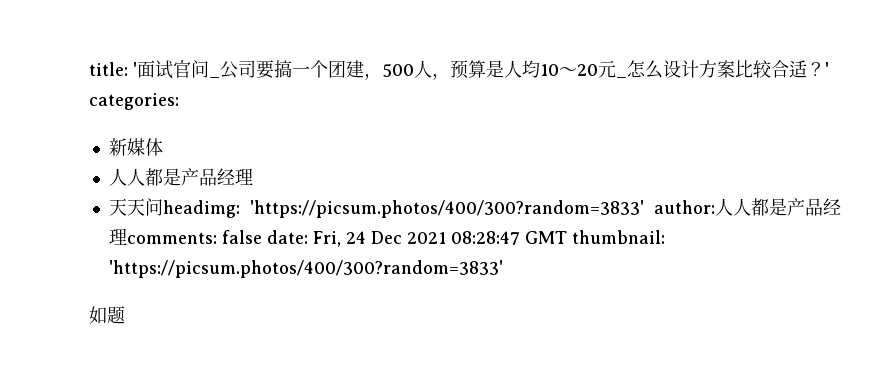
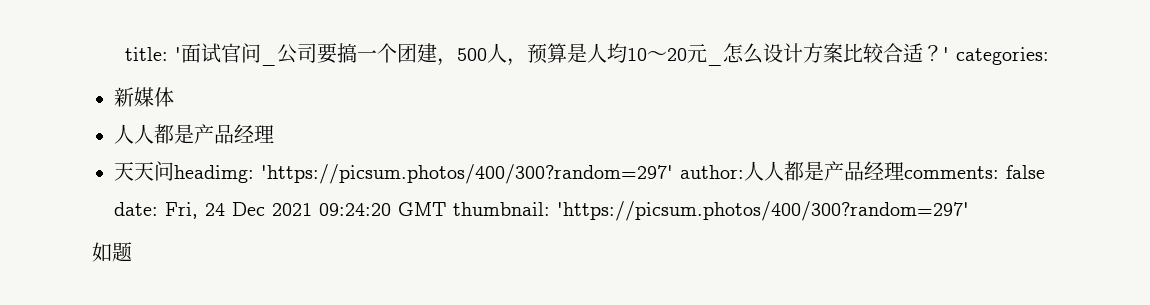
- 天天问headimg: 'https://picsum.photos/400/300?random=3833' author:人人都是产品经理comments: false date: Fri, 24 Dec 2021 08:28:47 GMT thumbnail: 'https://picsum.photos/400/300?random=3833'
+ 天天问headimg: 'https://picsum.photos/400/300?random=297' author:人人都是产品经理comments: false date: Fri, 24 Dec 2021 09:24:20 GMT thumbnail: 'https://picsum.photos/400/300?random=297'

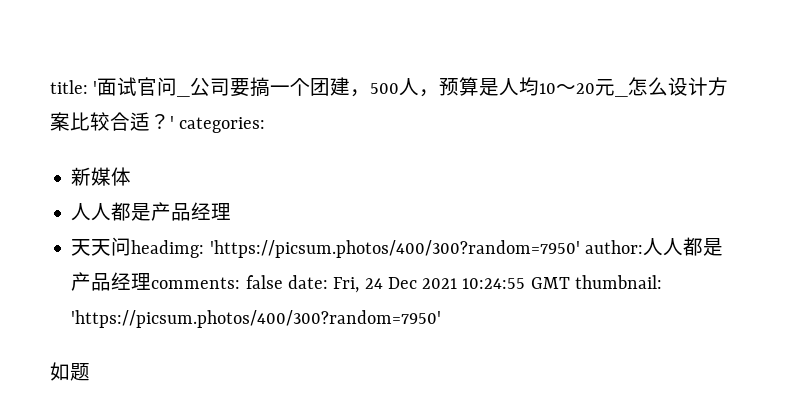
- 天天问headimg: 'https://picsum.photos/400/300?random=297' author:人人都是产品经理comments: false date: Fri, 24 Dec 2021 09:24:20 GMT thumbnail: 'https://picsum.photos/400/300?random=297'
+ 天天问headimg: 'https://picsum.photos/400/300?random=7950' author:人人都是产品经理comments: false date: Fri, 24 Dec 2021 10:24:55 GMT thumbnail: 'https://picsum.photos/400/300?random=7950'

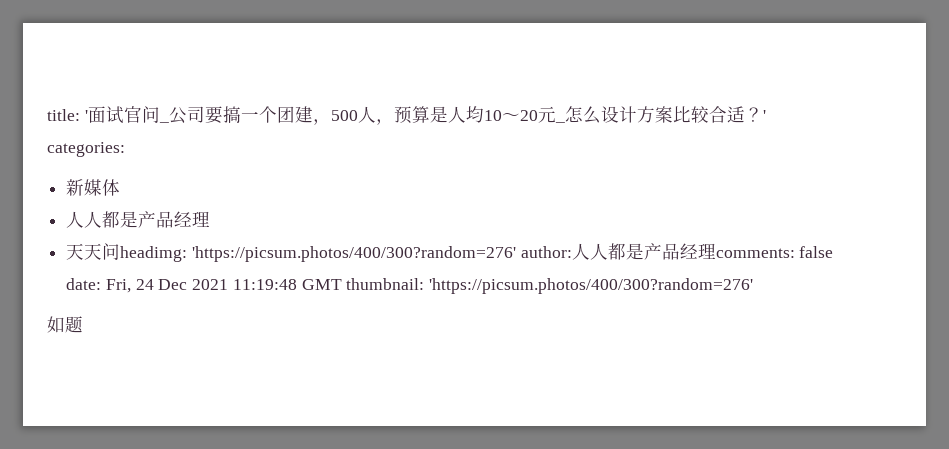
- 天天问headimg: 'https://picsum.photos/400/300?random=7950' author:人人都是产品经理comments: false date: Fri, 24 Dec 2021 10:24:55 GMT thumbnail: 'https://picsum.photos/400/300?random=7950'
+ 天天问headimg: 'https://picsum.photos/400/300?random=276' author:人人都是产品经理comments: false date: Fri, 24 Dec 2021 11:19:48 GMT thumbnail: 'https://picsum.photos/400/300?random=276'

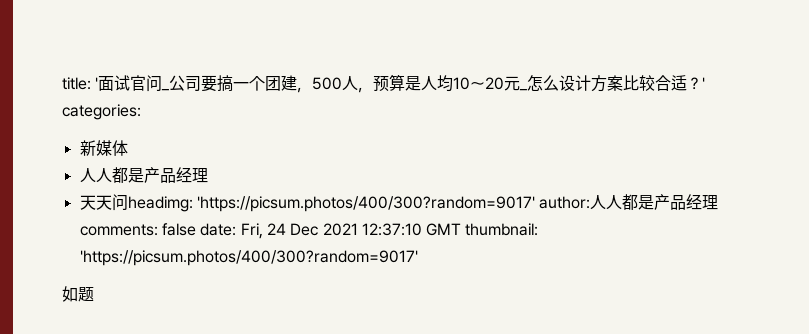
- 天天问headimg: 'https://picsum.photos/400/300?random=276' author:人人都是产品经理comments: false date: Fri, 24 Dec 2021 11:19:48 GMT thumbnail: 'https://picsum.photos/400/300?random=276'
+ 天天问headimg: 'https://picsum.photos/400/300?random=9017' author:人人都是产品经理comments: false date: Fri, 24 Dec 2021 12:37:10 GMT thumbnail: 'https://picsum.photos/400/300?random=9017'

